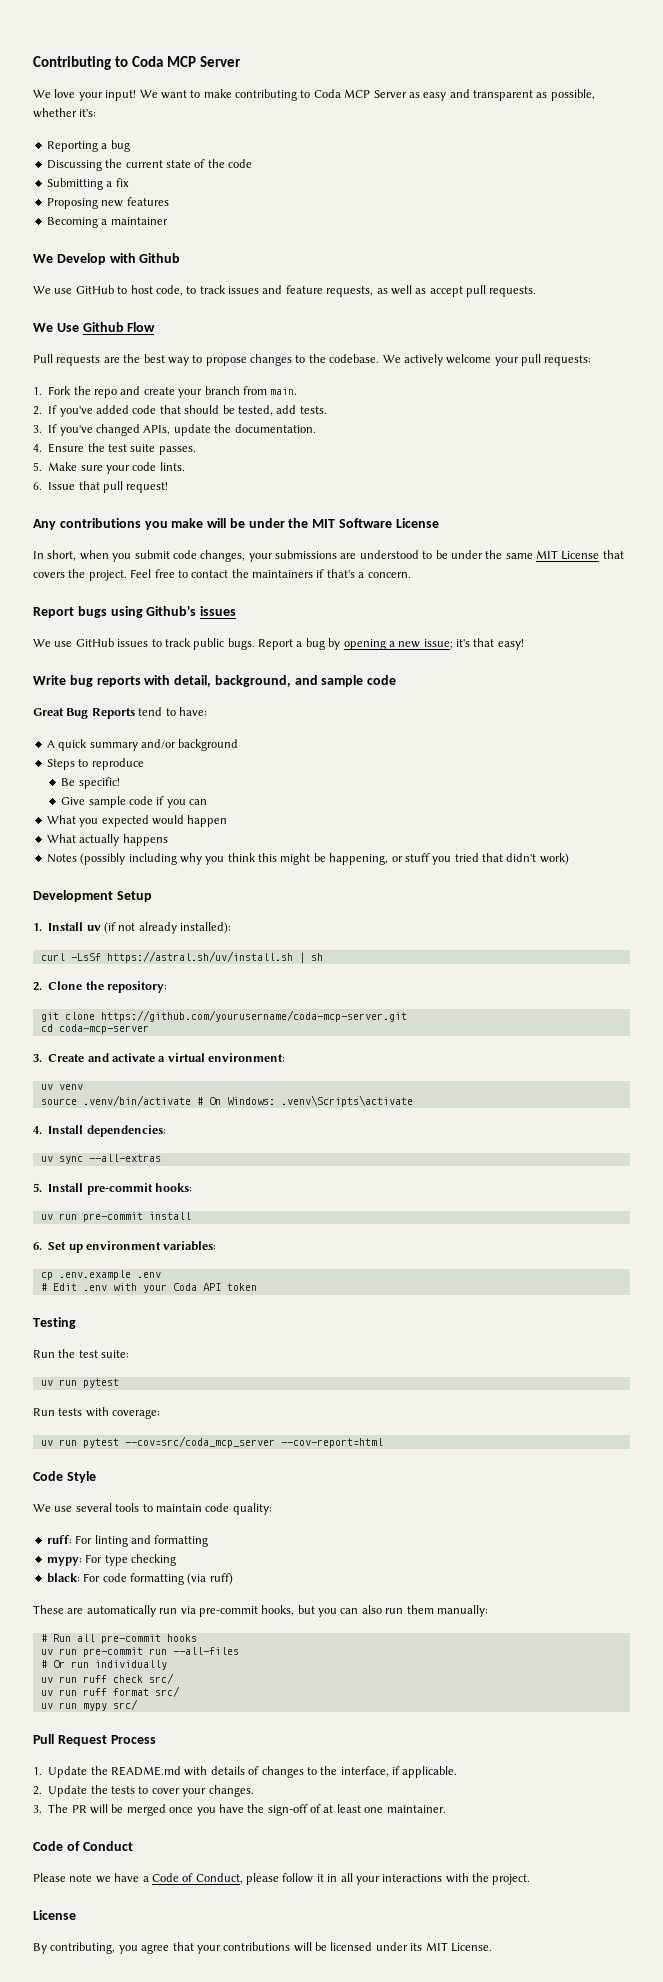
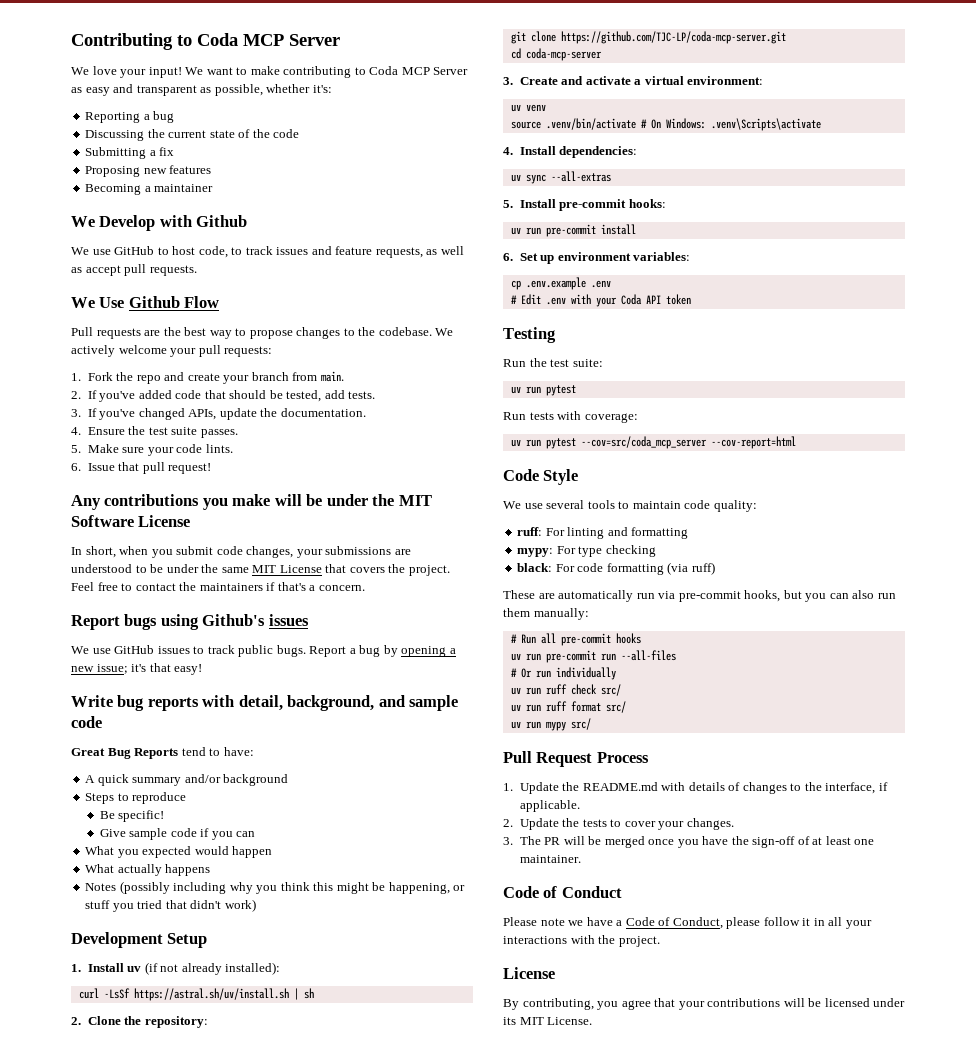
- git clone https://github.com/yourusername/coda-mcp-server.git
+ git clone https://github.com/TJC-LP/coda-mcp-server.git

